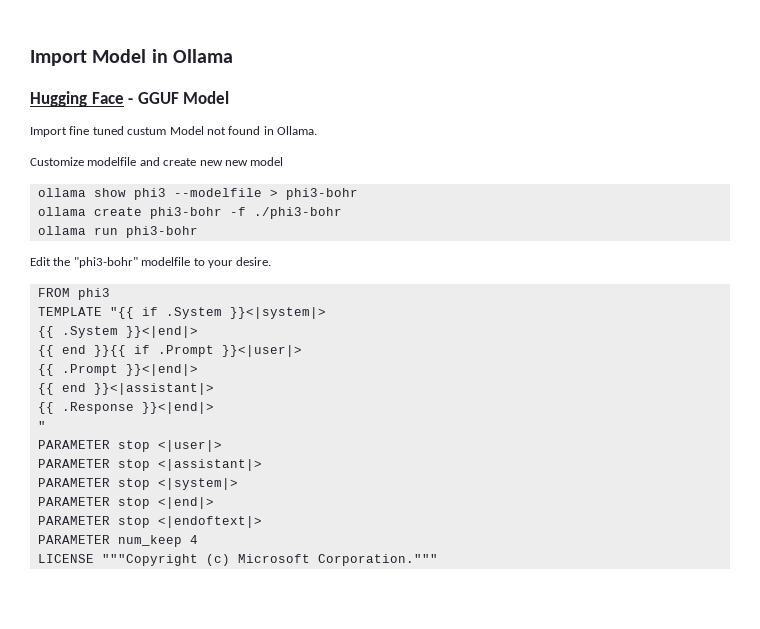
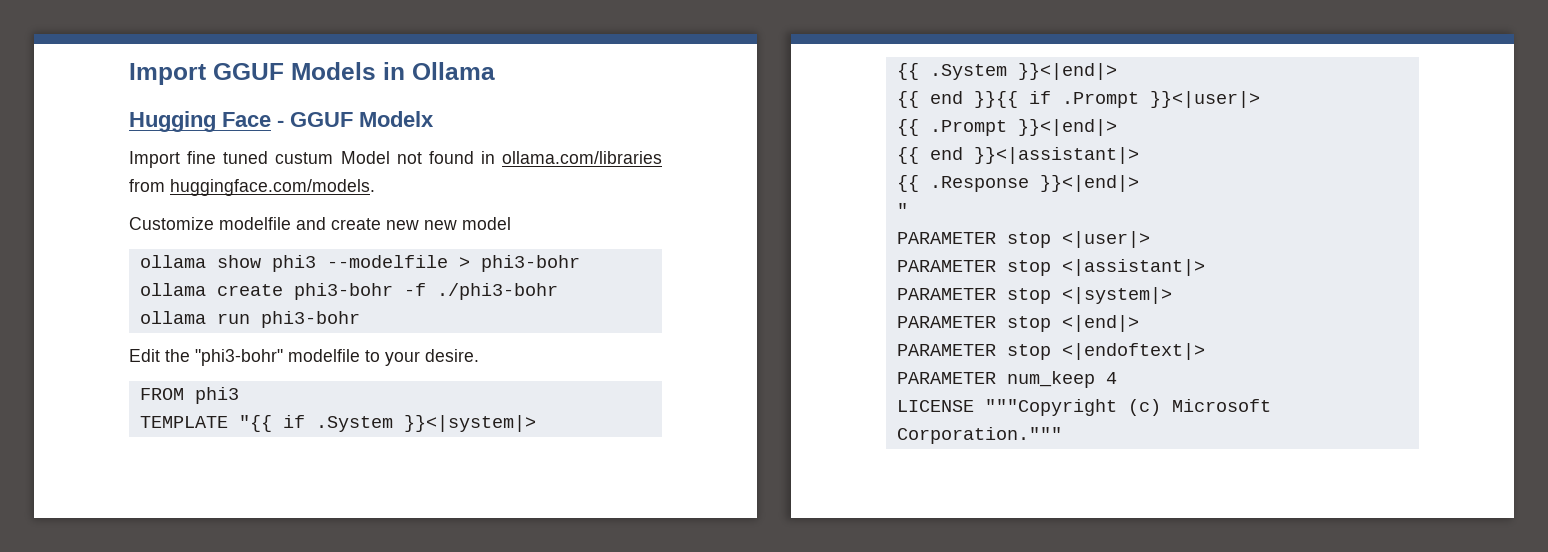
- Import Model in Ollama
+ Import GGUF Models in Ollama
- Hugging Face - GGUF Model
+ Hugging Face - GGUF Modelx
- Import fine tuned custum Model not found in Ollama.
+ Import fine tuned custum Model not found in ollama.com/libraries from huggingface.com/models.

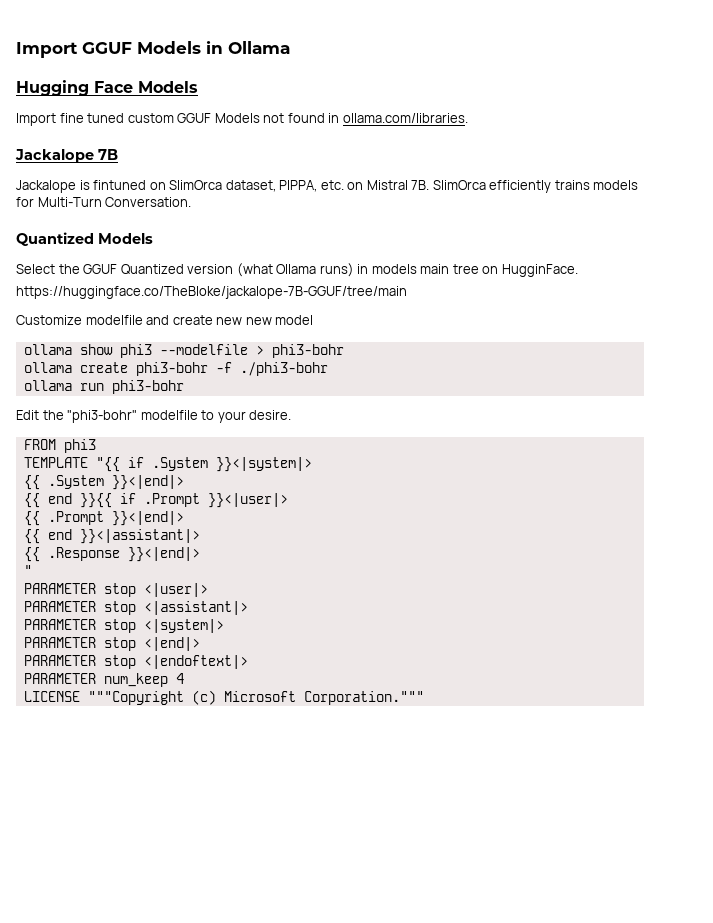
- Hugging Face - GGUF Modelx
+ Hugging Face Models
- Import fine tuned custum Model not found in ollama.com/libraries from huggingface.com/models.
+ Import fine tuned custom GGUF Models not found in ollama.com/libraries.
+ Jackalope 7B
+ Jackalope is fintuned on SlimOrca dataset, PIPPA, etc. on Mistral 7B. SlimOrca efficiently trains models for Multi-Turn Conversation.
+ Quantized Models
+ Select the GGUF Quantized version (what Ollama runs) in models main tree on HugginFace.
+ https://huggingface.co/TheBloke/jackalope-7B-GGUF/tree/main

